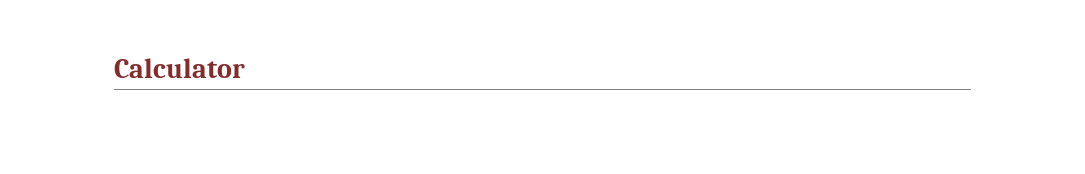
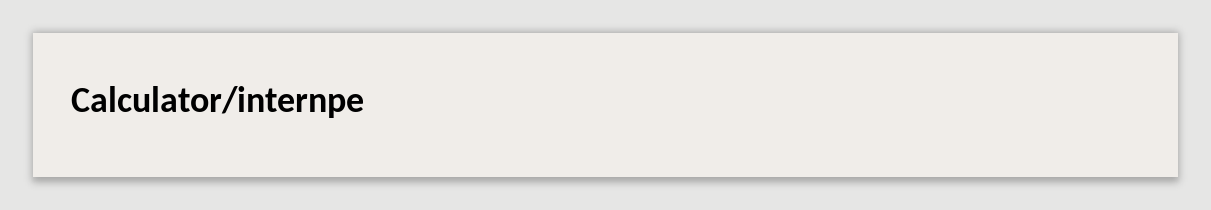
- Calculator
+ Calculator/internpe

